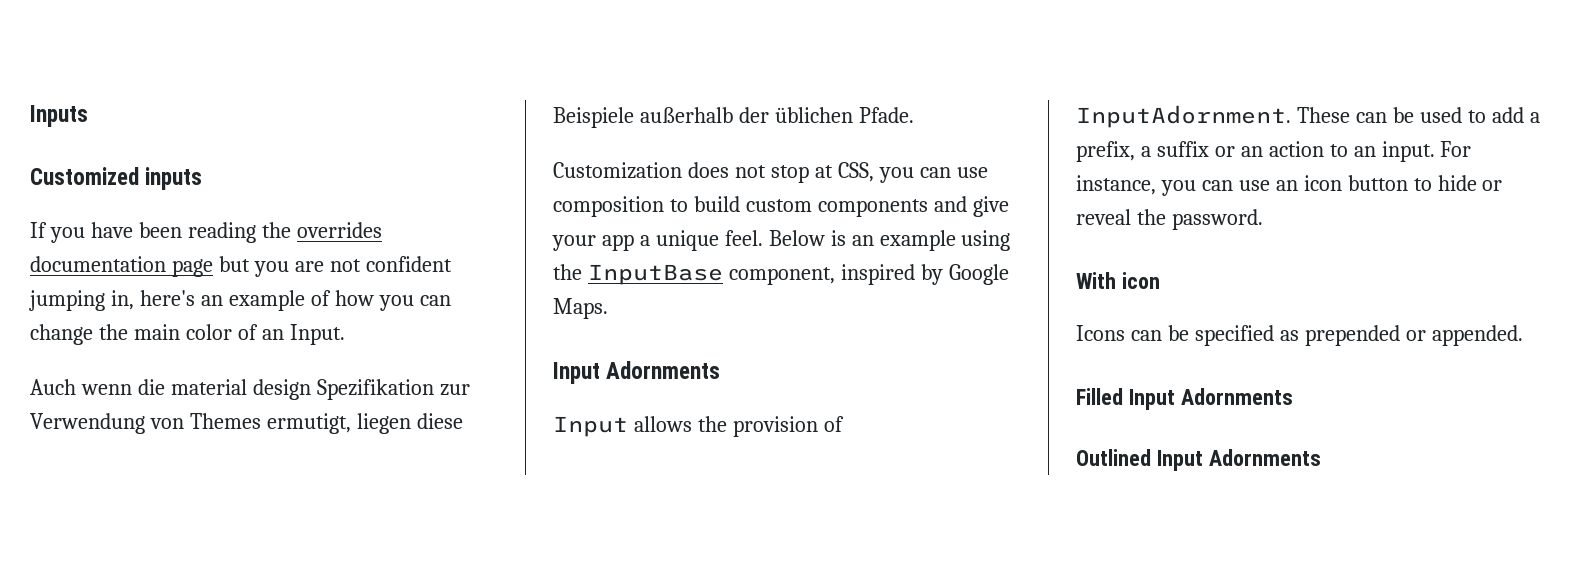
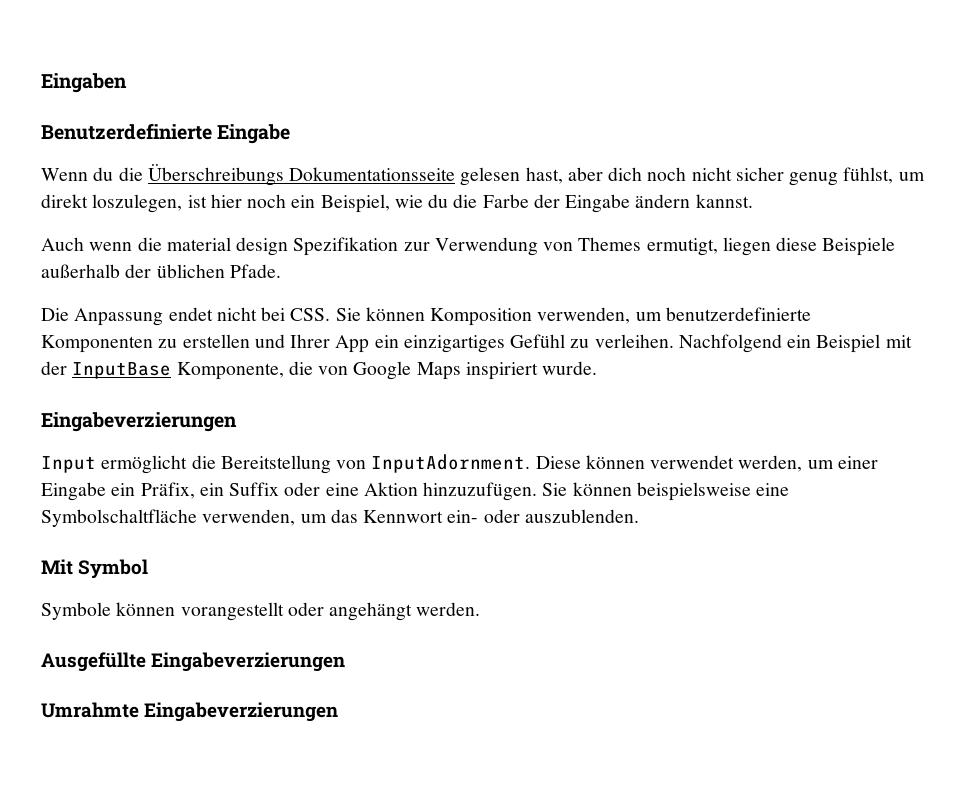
- Inputs
- Customized inputs
- If you have been reading the overrides documentation page but you are not confident jumping in, here's an example of how you can change the main color of an Input.
+ Eingaben
+ Benutzerdefinierte Eingabe
+ Wenn du die Überschreibungs Dokumentationsseite gelesen hast, aber dich noch nicht sicher genug fühlst, um direkt loszulegen, ist hier noch ein Beispiel, wie du die Farbe der Eingabe ändern kannst.
- Customization does not stop at CSS, you can use composition to build custom components and give your app a unique feel. Below is an example using the InputBase component, inspired by Google Maps.
- Input Adornments
- Input allows the provision of InputAdornment. These can be used to add a prefix, a suffix or an action to an input. For instance, you can use an icon button to hide or reveal the password.
- With icon
- Icons can be specified as prepended or appended.
- Filled Input Adornments
- Outlined Input Adornments
+ Die Anpassung endet nicht bei CSS. Sie können Komposition verwenden, um benutzerdefinierte Komponenten zu erstellen und Ihrer App ein einzigartiges Gefühl zu verleihen. Nachfolgend ein Beispiel mit der InputBase Komponente, die von Google Maps inspiriert wurde.
+ Eingabeverzierungen
+ Input ermöglicht die Bereitstellung von InputAdornment. Diese können verwendet werden, um einer Eingabe ein Präfix, ein Suffix oder eine Aktion hinzuzufügen. Sie können beispielsweise eine Symbolschaltfläche verwenden, um das Kennwort ein- oder auszublenden.
+ Mit Symbol
+ Symbole können vorangestellt oder angehängt werden.
+ Ausgefüllte Eingabeverzierungen
+ Umrahmte Eingabeverzierungen

